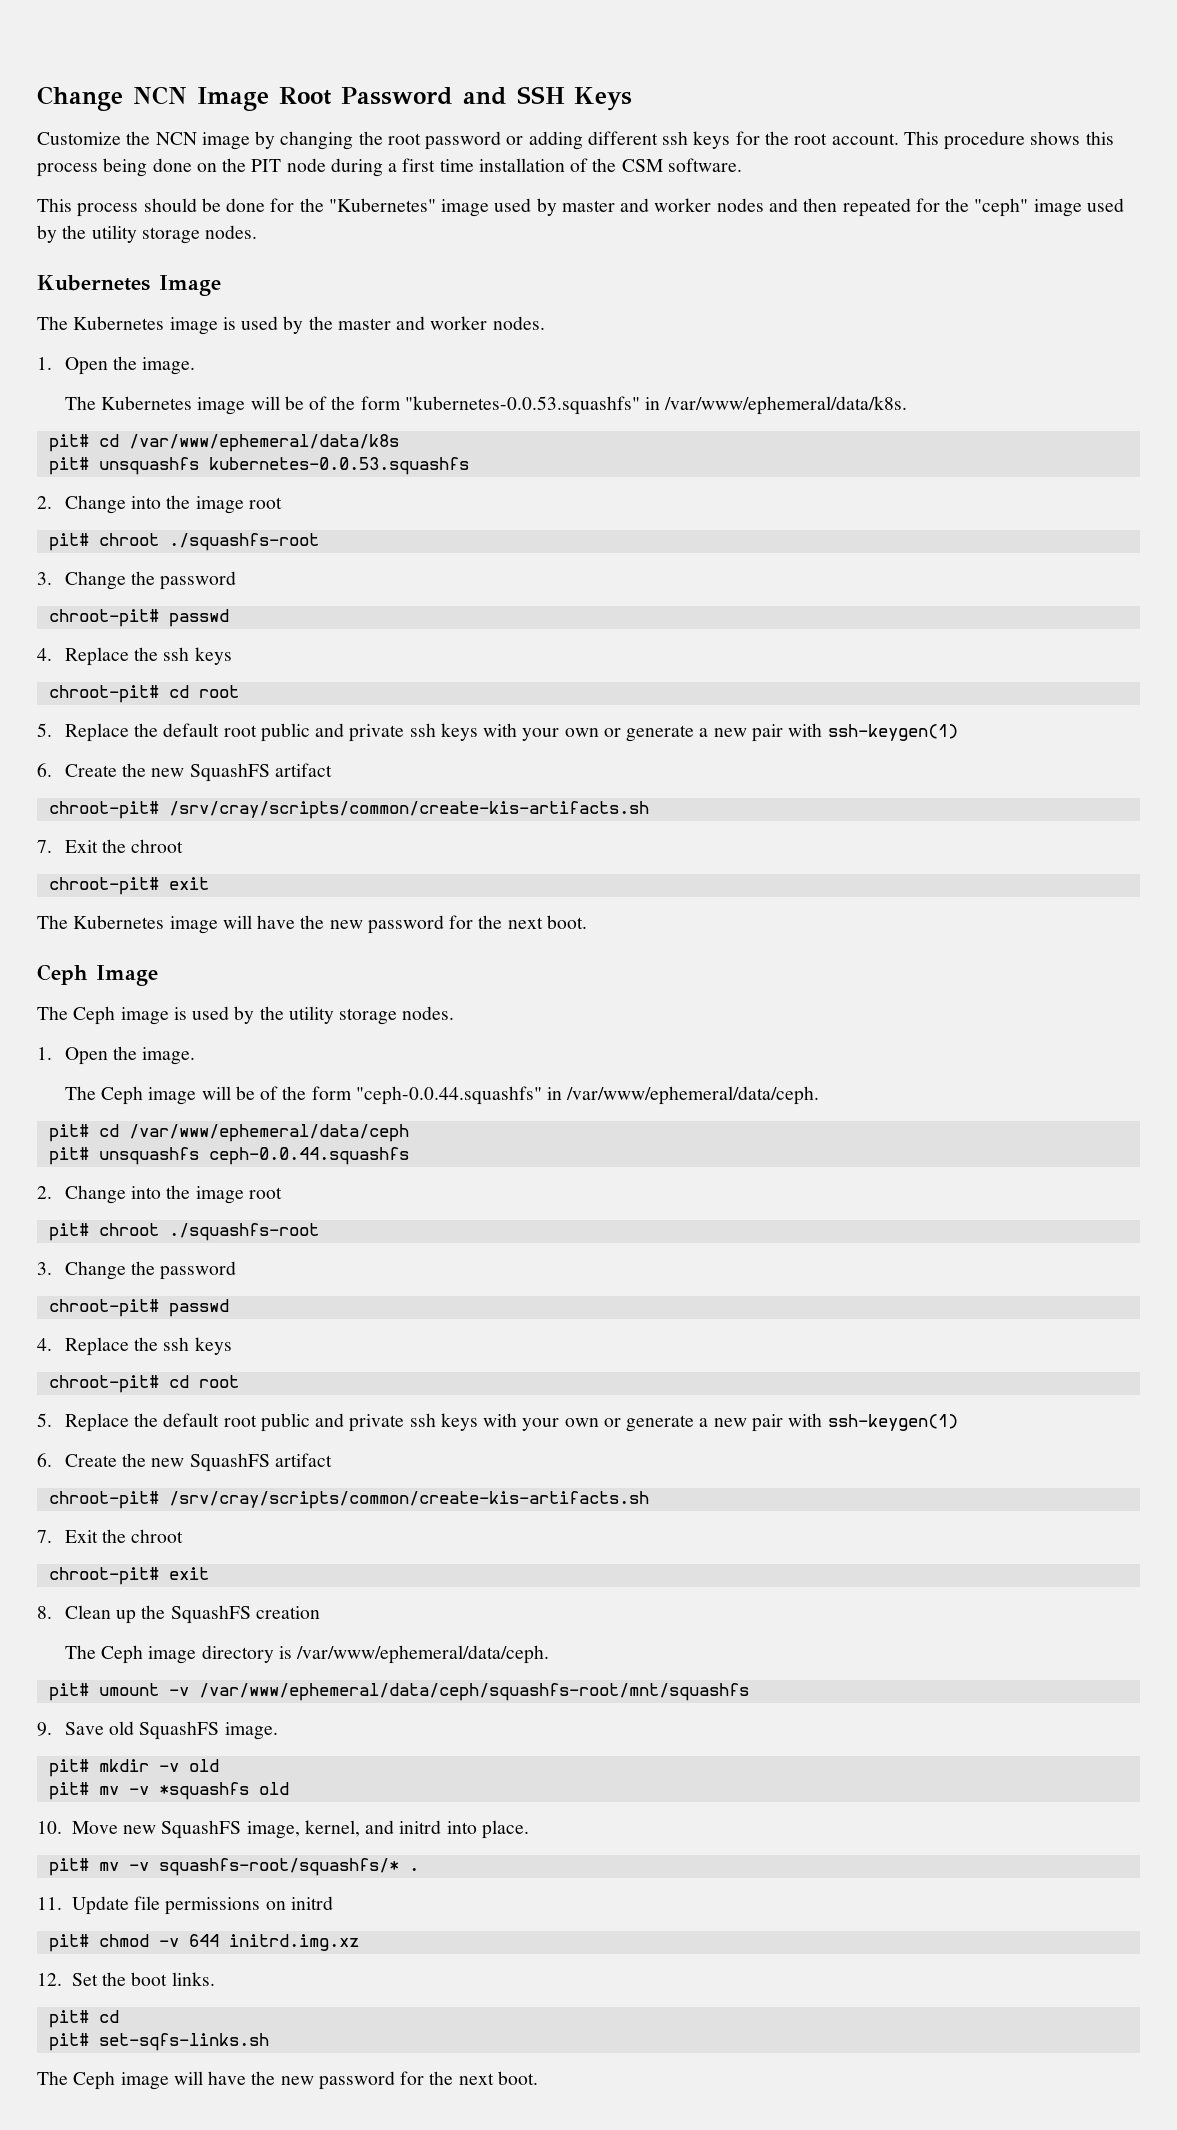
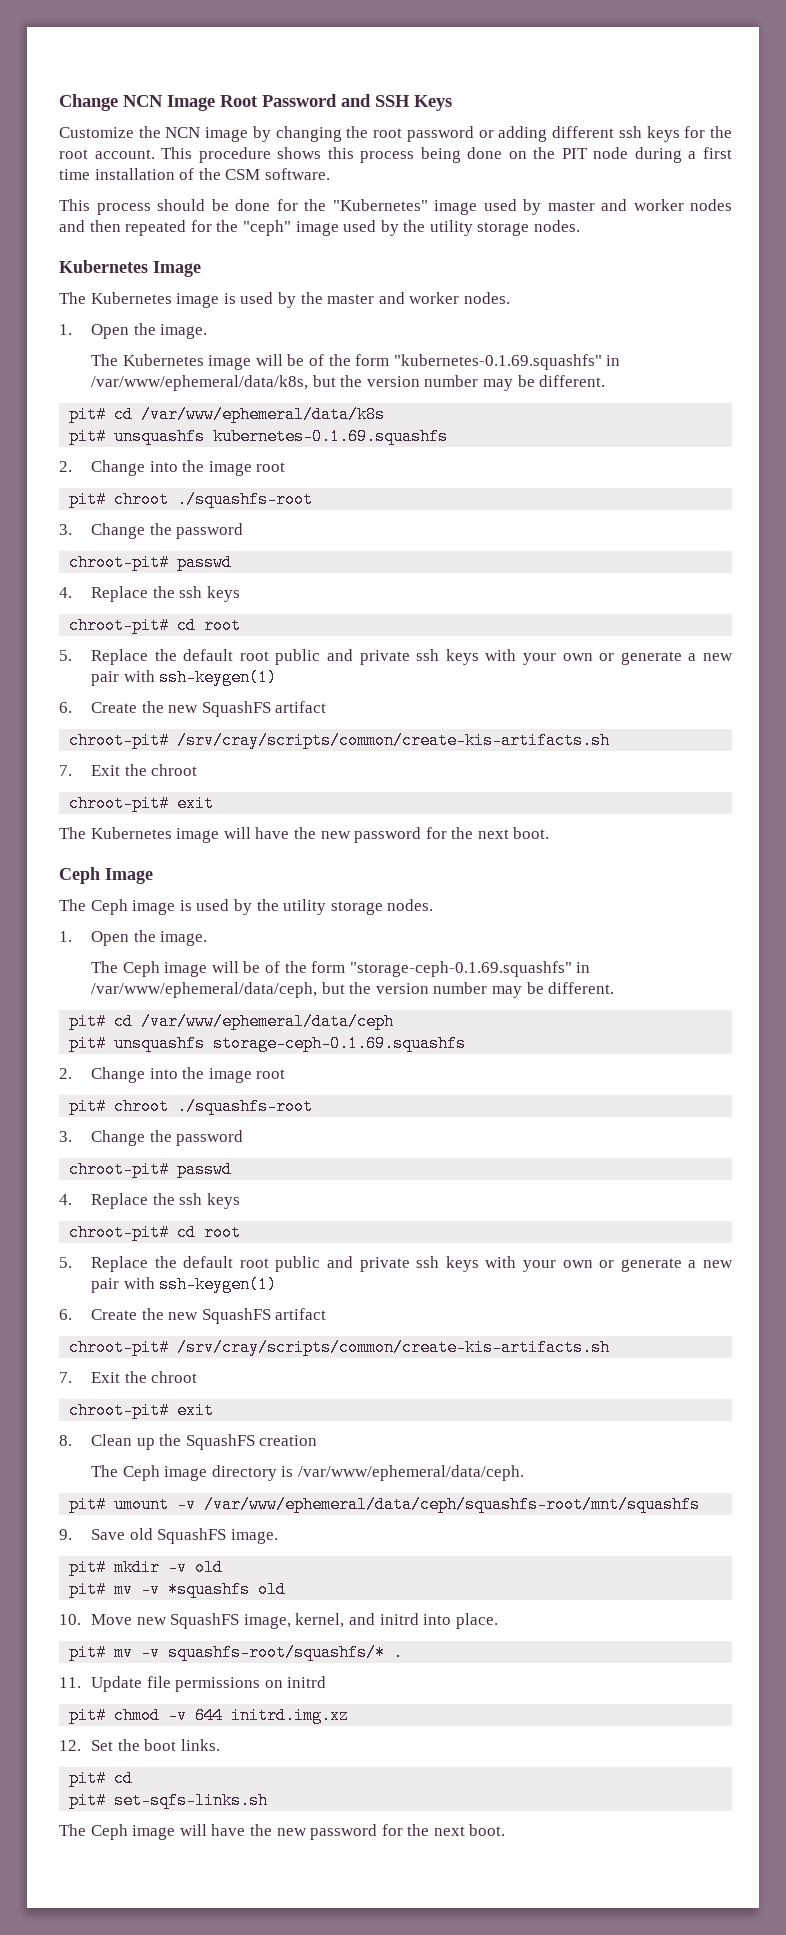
- The Kubernetes image will be of the form "kubernetes-0.0.53.squashfs" in /var/www/ephemeral/data/k8s.
+ The Kubernetes image will be of the form "kubernetes-0.1.69.squashfs" in /var/www/ephemeral/data/k8s, but the version number may be different.
- pit# unsquashfs kubernetes-0.0.53.squashfs
+ pit# unsquashfs kubernetes-0.1.69.squashfs
- The Ceph image will be of the form "ceph-0.0.44.squashfs" in /var/www/ephemeral/data/ceph.
+ The Ceph image will be of the form "storage-ceph-0.1.69.squashfs" in /var/www/ephemeral/data/ceph, but the version number may be different.
- pit# unsquashfs ceph-0.0.44.squashfs
+ pit# unsquashfs storage-ceph-0.1.69.squashfs

